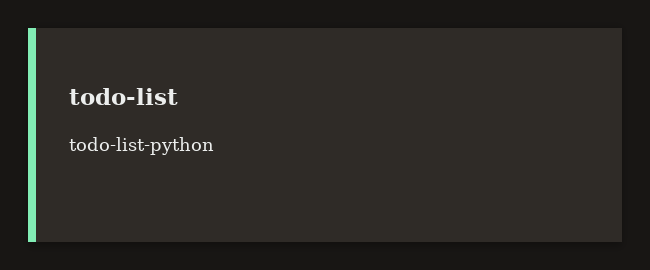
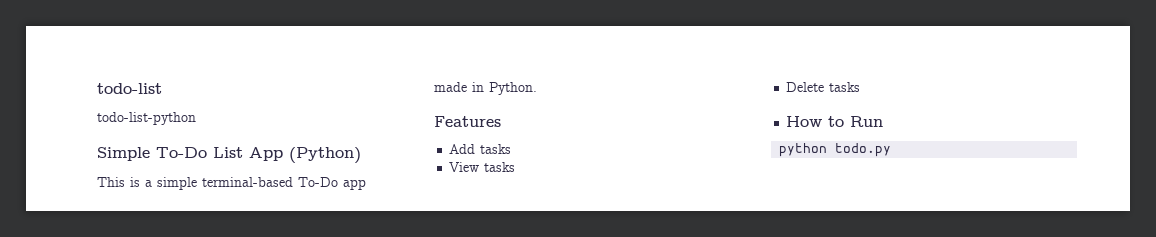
+ Simple To-Do List App (Python)
+ This is a simple terminal-based To-Do app made in Python.
+ Features
+ Add tasks
+ View tasks
+ Delete tasks
+ How to Run
+ python todo.py

